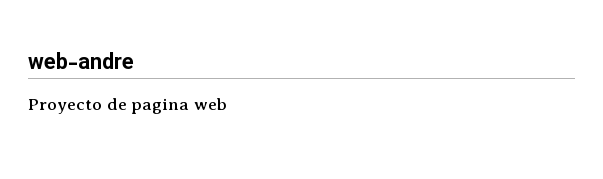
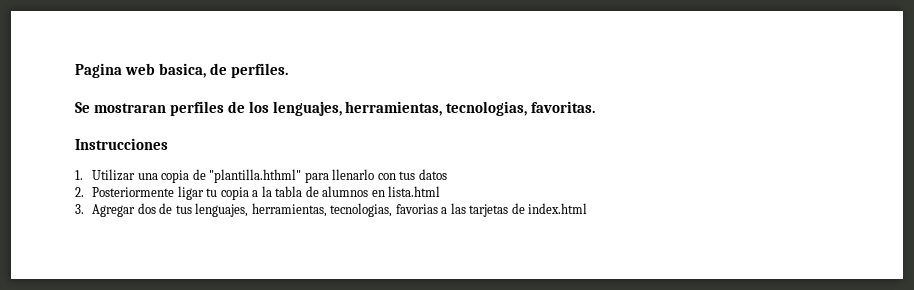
- web-andre
- Proyecto de pagina web
+ Pagina web basica, de perfiles.
+ Se mostraran perfiles de los lenguajes, herramientas, tecnologias, favoritas.
+ Instrucciones
+ 1. Utilizar una copia de "plantilla.hthml" para llenarlo con tus datos
+ 2. Posteriormente ligar tu copia a la tabla de alumnos en lista.html
+ 3. Agregar dos de tus lenguajes, herramientas, tecnologias, favorias a las tarjetas de index.html

